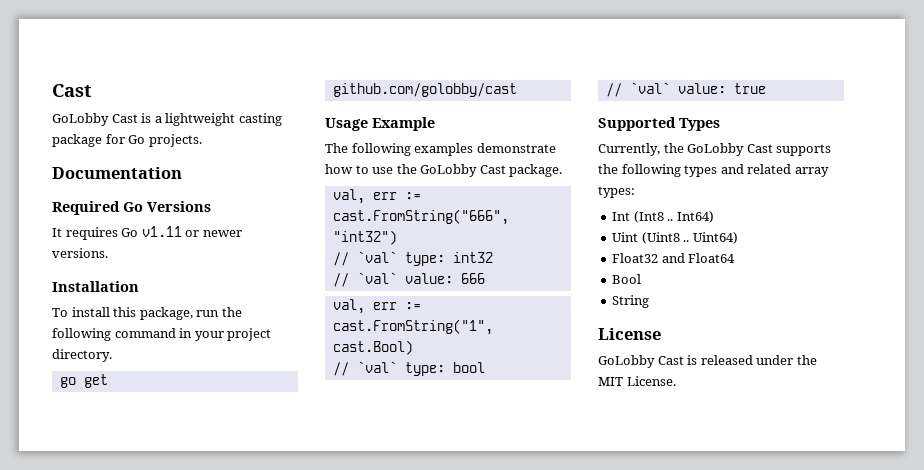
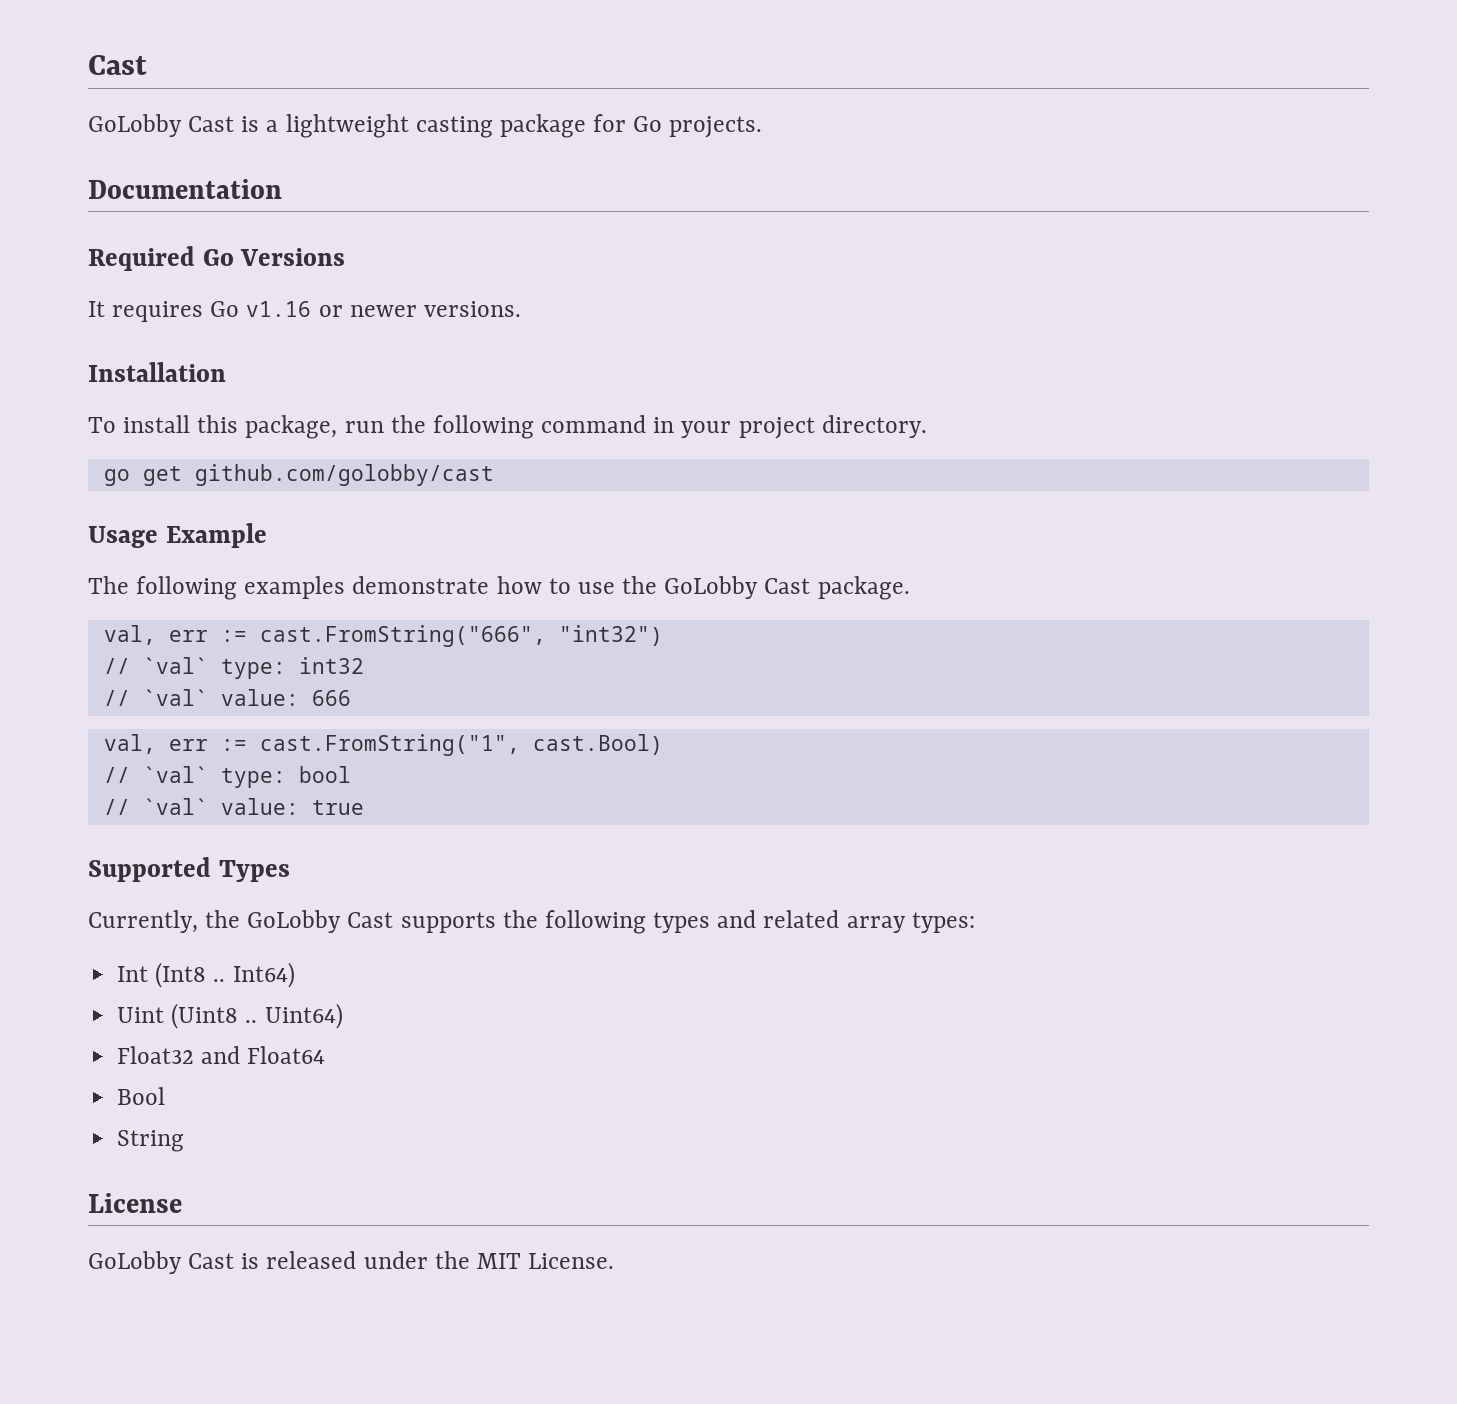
- It requires Go v1.11 or newer versions.
+ It requires Go v1.16 or newer versions.

